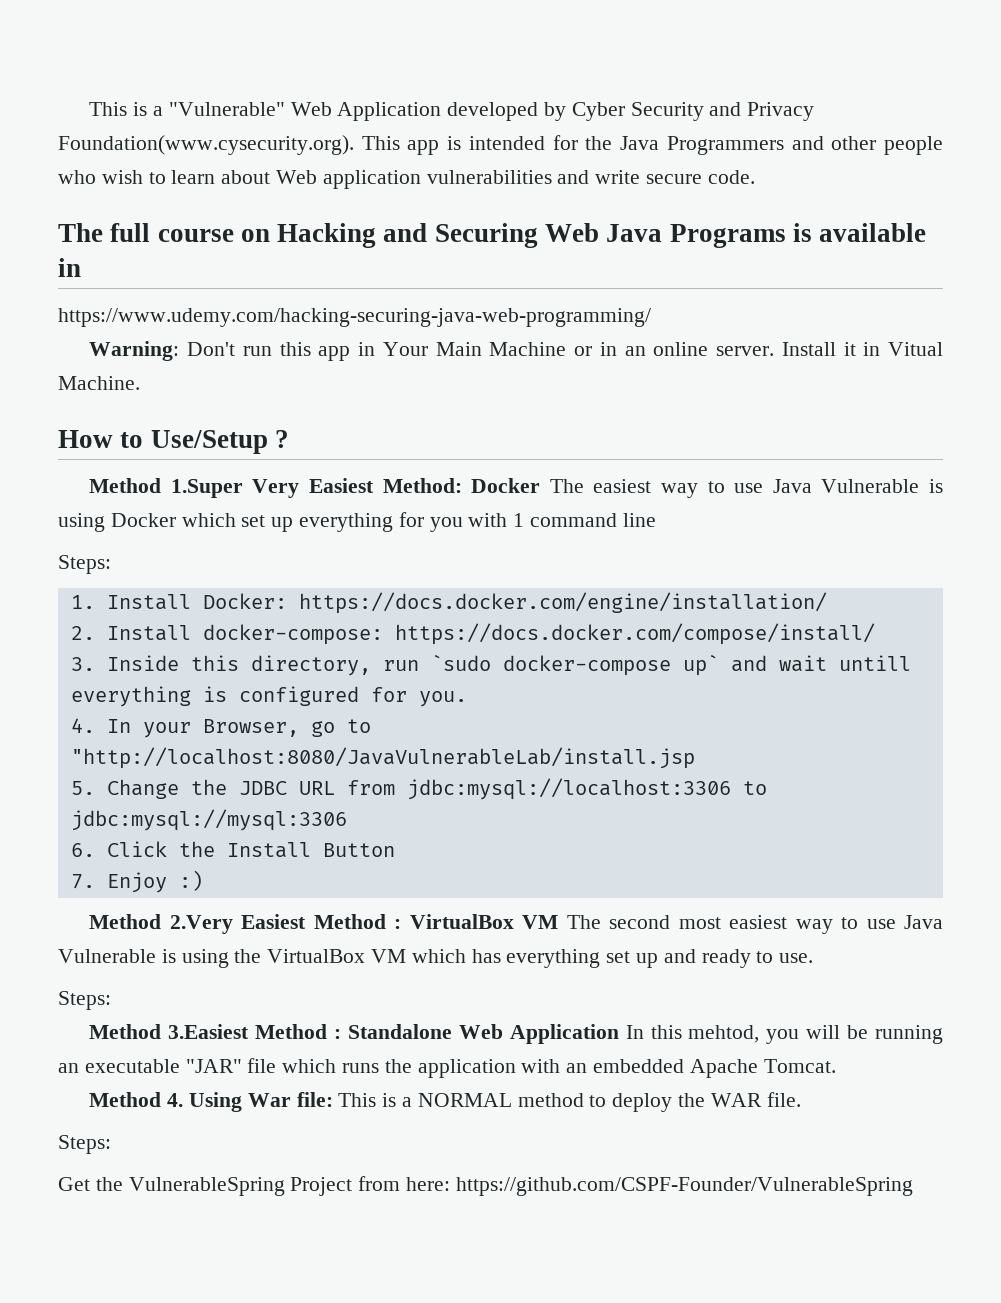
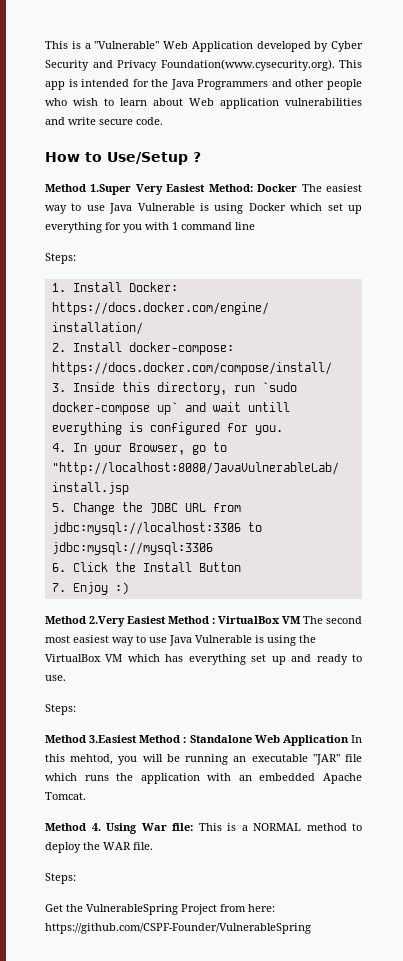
- The full course on Hacking and Securing Web Java Programs is available in
- https://www.udemy.com/hacking-securing-java-web-programming/
- Warning: Don't run this app in Your Main Machine or in an online server. Install it in Vitual Machine.

